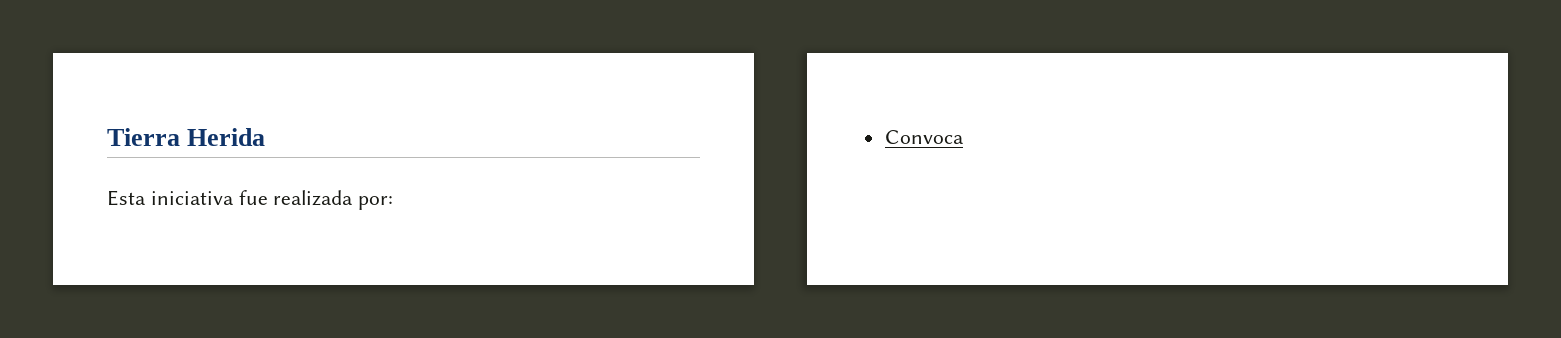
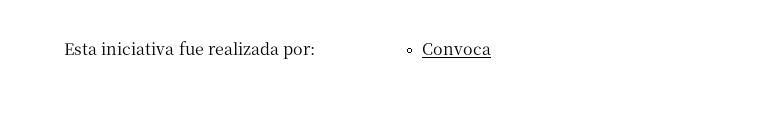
- Tierra Herida

